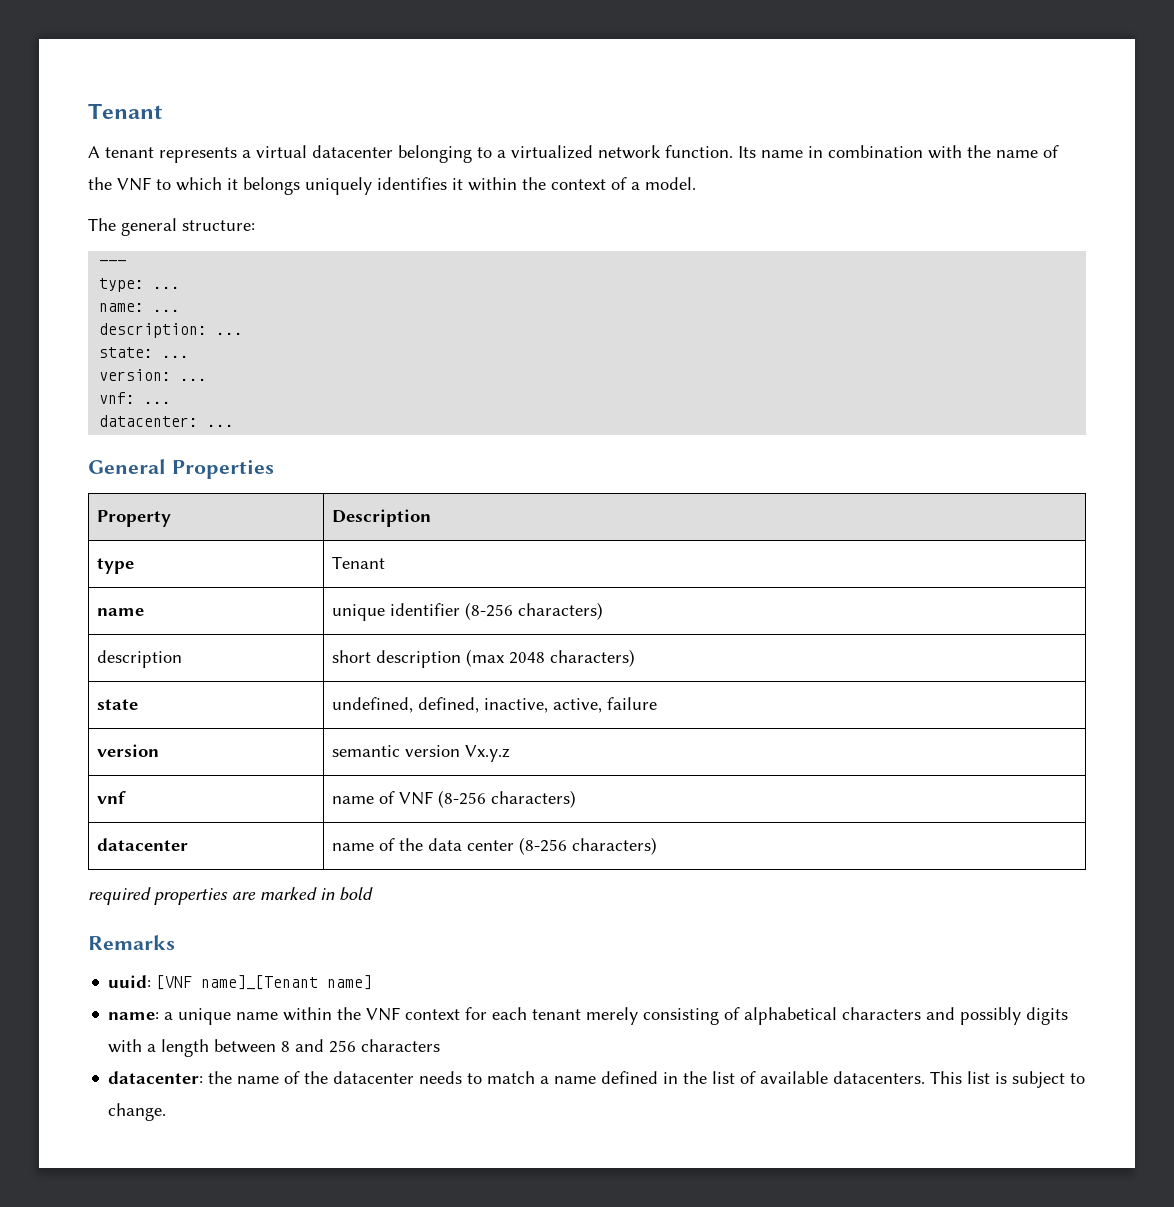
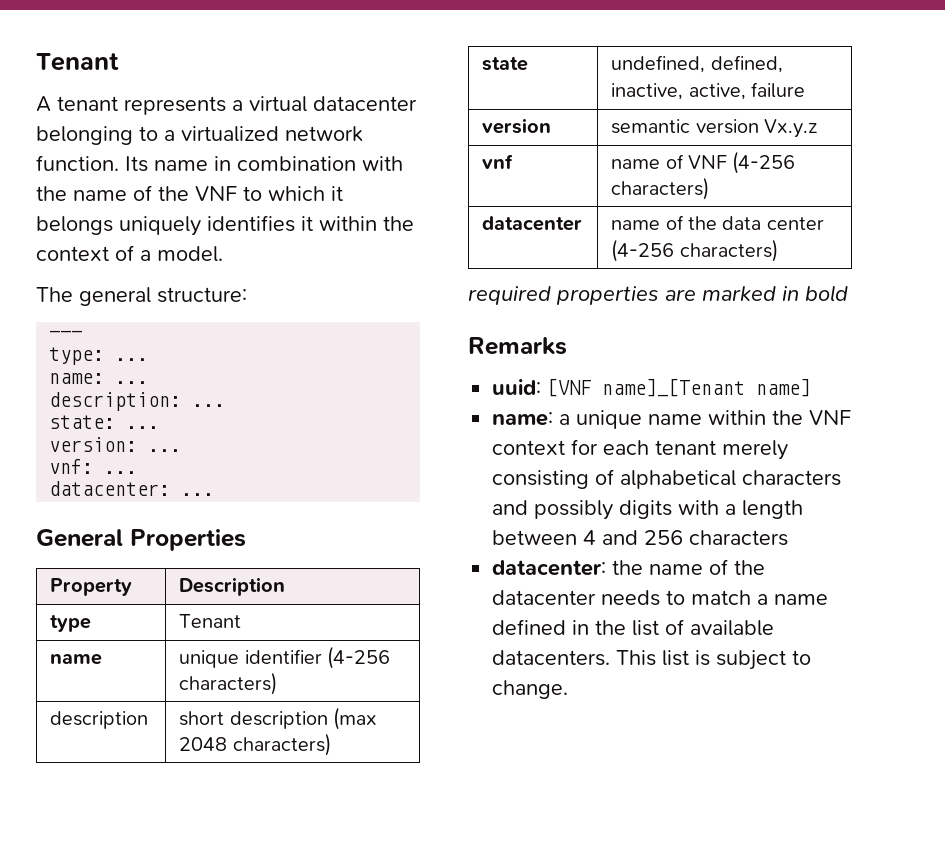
- name | unique identifier (8-256 characters)
+ name | unique identifier (4-256 characters)
- vnf | name of VNF (8-256 characters)
+ vnf | name of VNF (4-256 characters)
- datacenter | name of the data center (8-256 characters)
+ datacenter | name of the data center (4-256 characters)
- name: a unique name within the VNF context for each tenant merely consisting of alphabetical characters and possibly digits with a length between 8 and 256 characters
+ name: a unique name within the VNF context for each tenant merely consisting of alphabetical characters and possibly digits with a length between 4 and 256 characters

